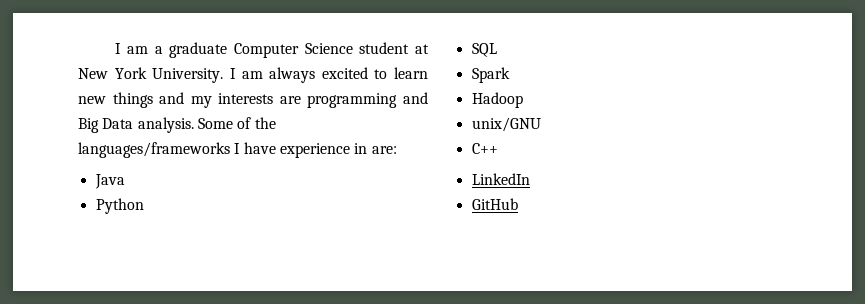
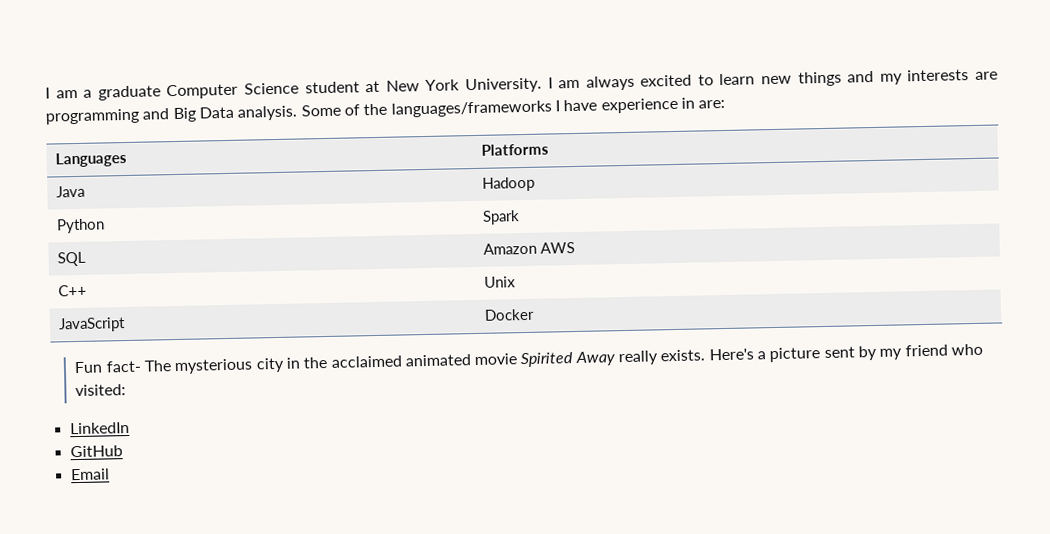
- Java
- Python
- SQL
- Spark
- Hadoop
- unix/GNU
- C++
+ Languages | Platforms
+ Java | Hadoop
+ Python | Spark
+ SQL | Amazon AWS
+ C++ | Unix
+ JavaScript | Docker
+ Fun fact- The mysterious city in the acclaimed animated movie Spirited Away really exists. Here's a picture sent by my friend who visited:
+ Email

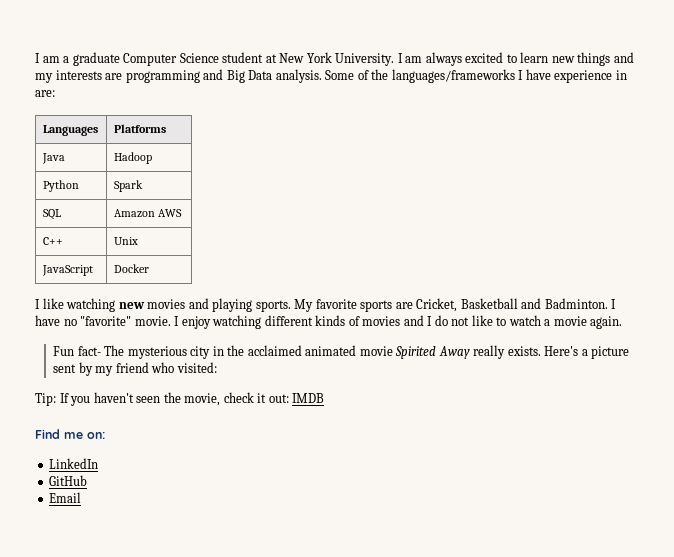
+ I like watching new movies and playing sports. My favorite sports are Cricket, Basketball and Badminton. I have no "favorite" movie. I enjoy watching different kinds of movies and I do not like to watch a movie again.
+ Tip: If you haven't seen the movie, check it out: IMDB
+ Find me on:

